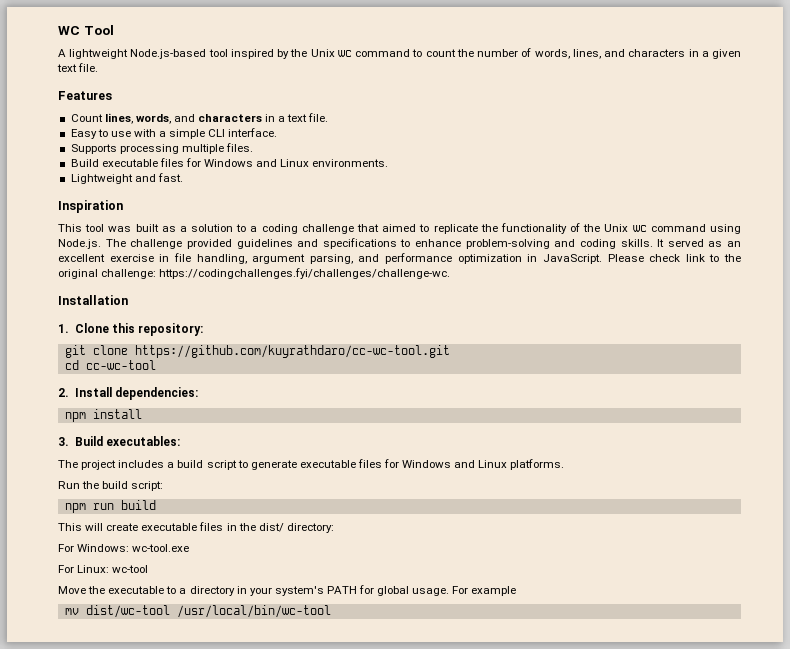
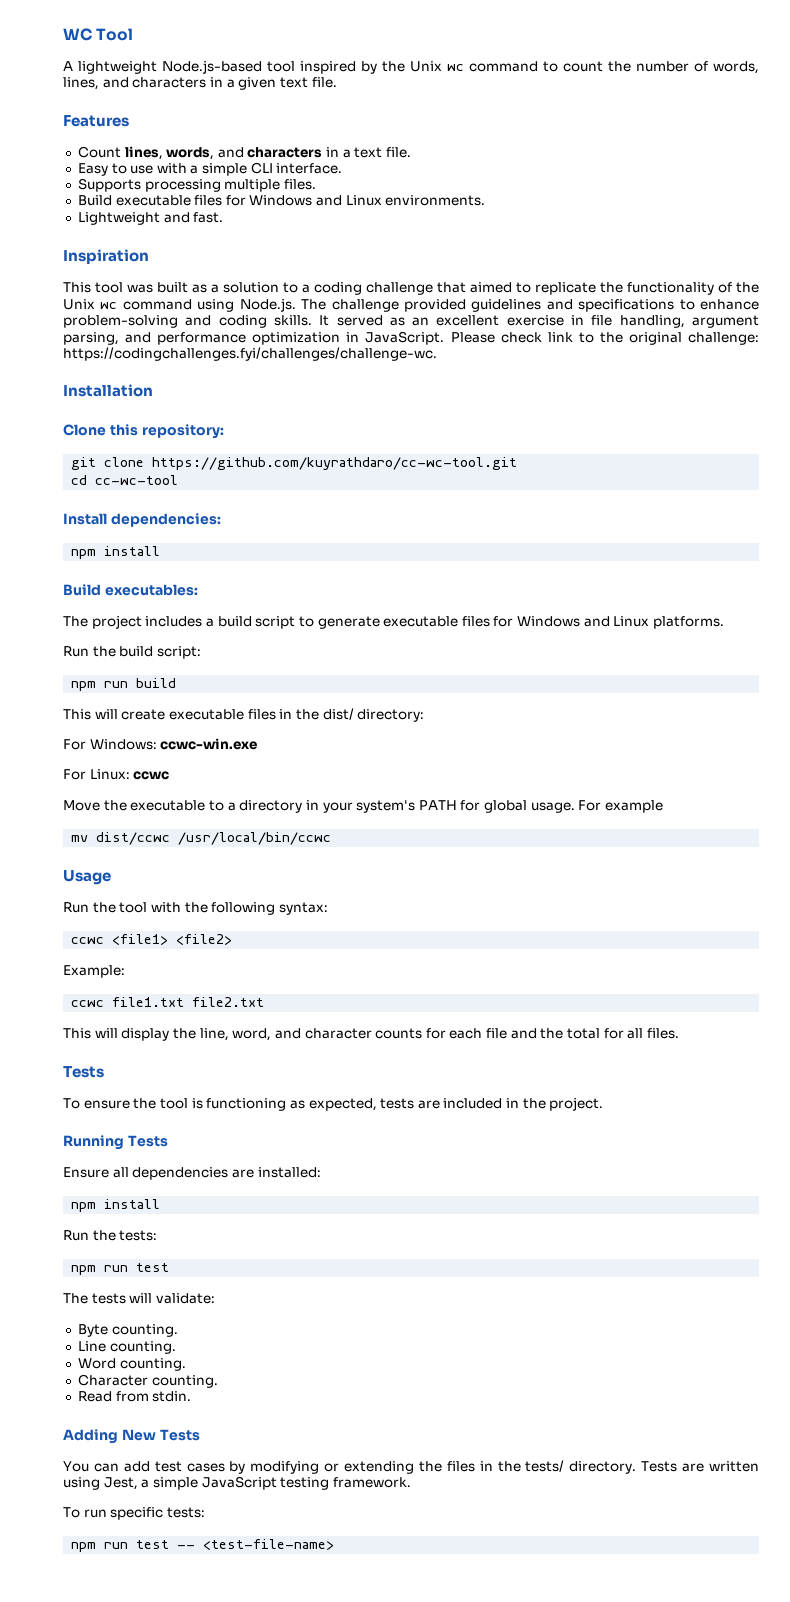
- 1. Clone this repository:
+ Clone this repository:
- 2. Install dependencies:
+ Install dependencies:
- 3. Build executables:
+ Build executables:
- For Windows: wc-tool.exe
+ For Windows: ccwc-win.exe
- For Linux: wc-tool
+ For Linux: ccwc
- mv dist/wc-tool /usr/local/bin/wc-tool
+ mv dist/ccwc /usr/local/bin/ccwc
+ Usage
+ Run the tool with the following syntax:
+ ccwc <file1> <file2>
+ Example:
+ ccwc file1.txt file2.txt
+ This will display the line, word, and character counts for each file and the total for all files.
+ Tests
+ To ensure the tool is functioning as expected, tests are included in the project.
+ Running Tests
+ Ensure all dependencies are installed:
+ npm install
+ Run the tests:
+ npm run test
+ The tests will validate:
+ Byte counting.
+ Line counting.
+ Word counting.
+ Character counting.
+ Read from stdin.
+ Adding New Tests
+ You can add test cases by modifying or extending the files in the tests/ directory. Tests are written using Jest, a simple JavaScript testing framework.
+ To run specific tests:
+ npm run test -- <test-file-name>

